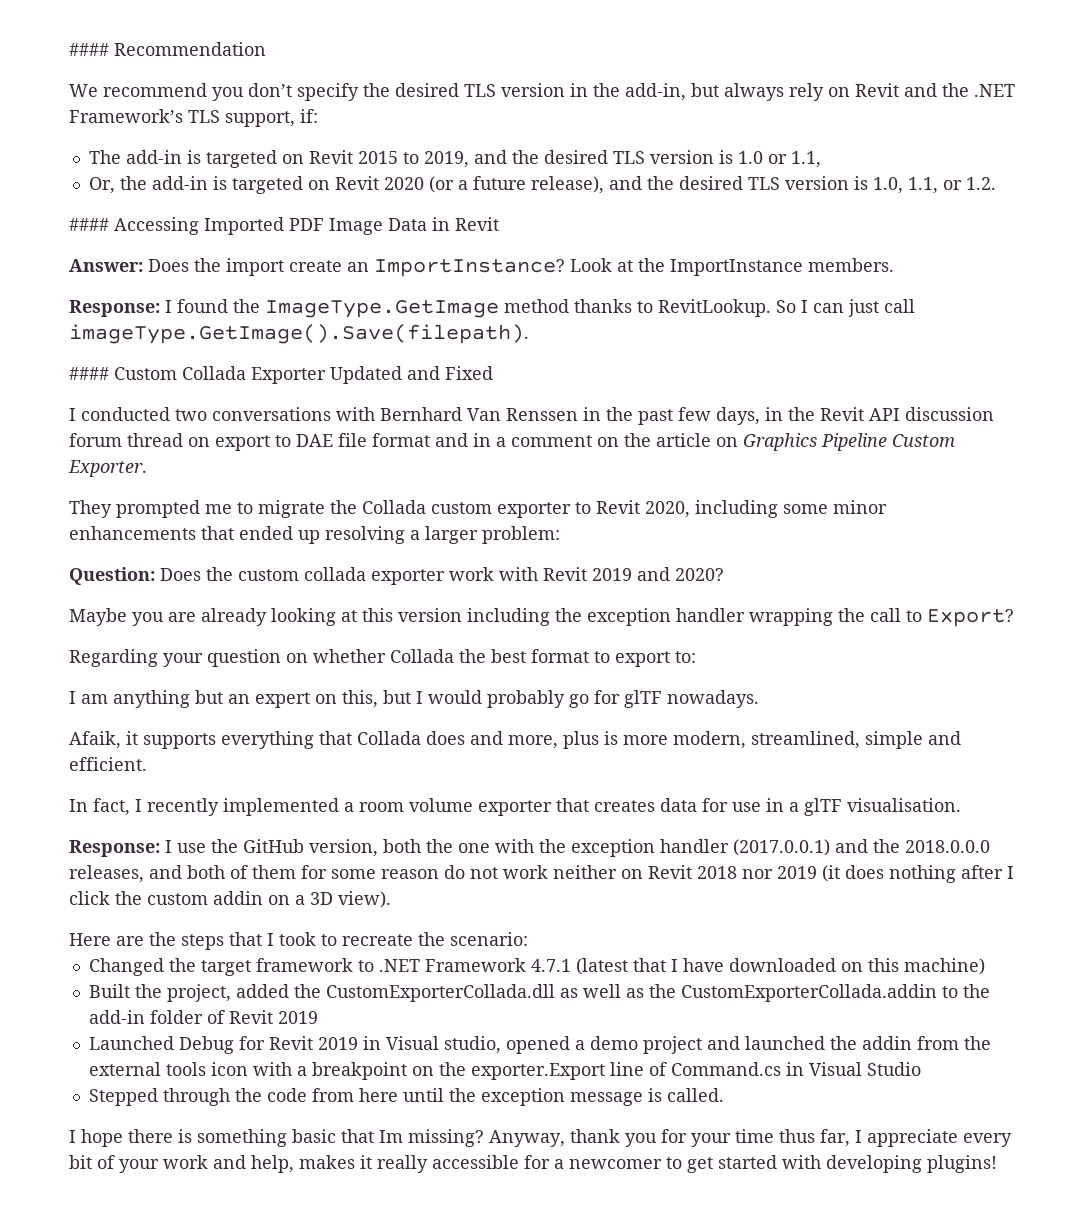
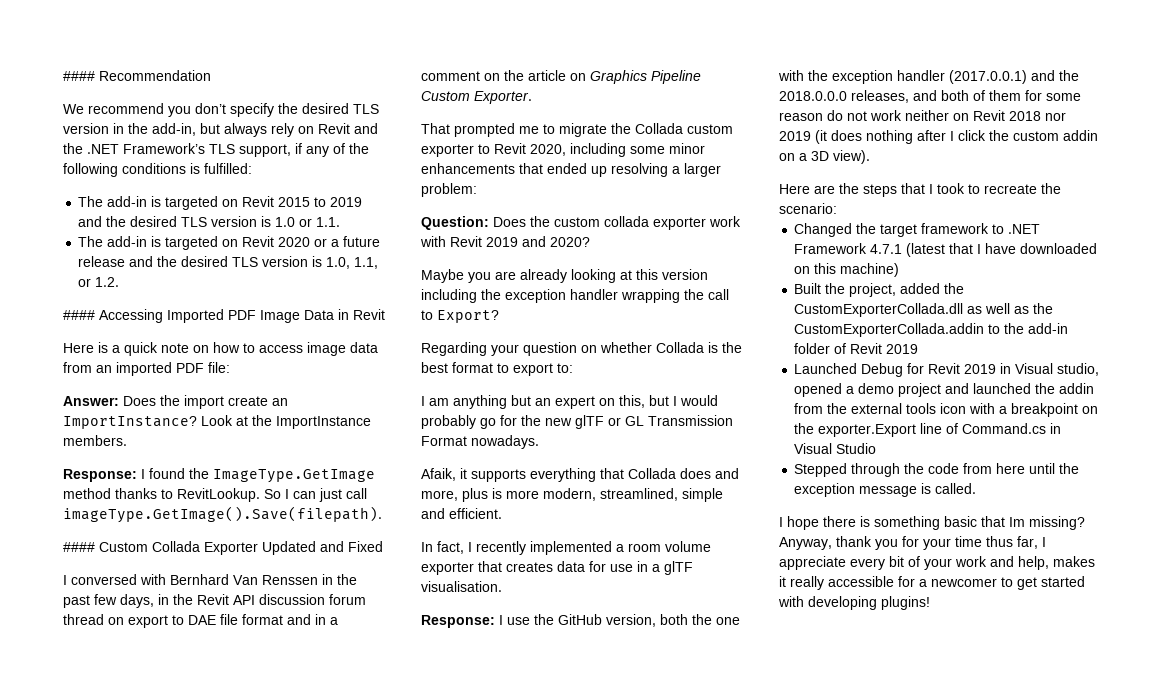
- We recommend you don’t specify the desired TLS version in the add-in, but always rely on Revit and the .NET Framework’s TLS support, if:
+ We recommend you don’t specify the desired TLS version in the add-in, but always rely on Revit and the .NET Framework’s TLS support, if any of the following conditions is fulfilled:
- The add-in is targeted on Revit 2015 to 2019, and the desired TLS version is 1.0 or 1.1,
- Or, the add-in is targeted on Revit 2020 (or a future release), and the desired TLS version is 1.0, 1.1, or 1.2.
+ The add-in is targeted on Revit 2015 to 2019 and the desired TLS version is 1.0 or 1.1.
+ The add-in is targeted on Revit 2020 or a future release and the desired TLS version is 1.0, 1.1, or 1.2.
+ Here is a quick note on how to access image data from an imported PDF file:
- I conducted two conversations with Bernhard Van Renssen in the past few days, in the Revit API discussion forum thread on export to DAE file format and in a comment on the article on Graphics Pipeline Custom Exporter.
+ I conversed with Bernhard Van Renssen in the past few days, in the Revit API discussion forum thread on export to DAE file format and in a comment on the article on Graphics Pipeline Custom Exporter.
- They prompted me to migrate the Collada custom exporter to Revit 2020, including some minor enhancements that ended up resolving a larger problem:
+ That prompted me to migrate the Collada custom exporter to Revit 2020, including some minor enhancements that ended up resolving a larger problem:
- Regarding your question on whether Collada the best format to export to:
+ Regarding your question on whether Collada is the best format to export to:
- I am anything but an expert on this, but I would probably go for glTF nowadays.
+ I am anything but an expert on this, but I would probably go for the new glTF or GL Transmission Format nowadays.

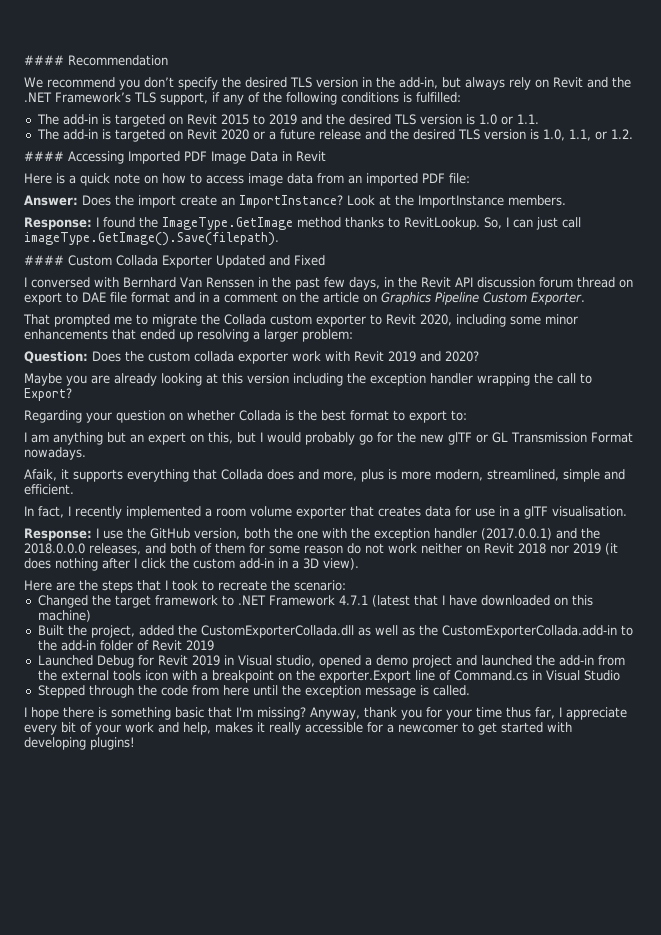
- So I can just call imageType.GetImage().Save(filepath).
+ So, I can just call imageType.GetImage().Save(filepath).
- Response: I use the GitHub version, both the one with the exception handler (2017.0.0.1) and the 2018.0.0.0 releases, and both of them for some reason do not work neither on Revit 2018 nor 2019 (it does nothing after I click the custom addin on a 3D view).
+ Response: I use the GitHub version, both the one with the exception handler (2017.0.0.1) and the 2018.0.0.0 releases, and both of them for some reason do not work neither on Revit 2018 nor 2019 (it does nothing after I click the custom add-in in a 3D view).
- Built the project, added the CustomExporterCollada.dll as well as the CustomExporterCollada.addin to the add-in folder of Revit 2019
+ Built the project, added the CustomExporterCollada.dll as well as the CustomExporterCollada.add-in to the add-in folder of Revit 2019
- Launched Debug for Revit 2019 in Visual studio, opened a demo project and launched the addin from the external tools icon with a breakpoint on the exporter.Export line of Command.cs in Visual Studio
+ Launched Debug for Revit 2019 in Visual studio, opened a demo project and launched the add-in from the external tools icon with a breakpoint on the exporter.Export line of Command.cs in Visual Studio
- I hope there is something basic that Im missing?
+ I hope there is something basic that I'm missing?

